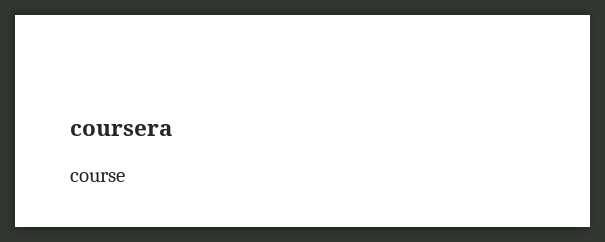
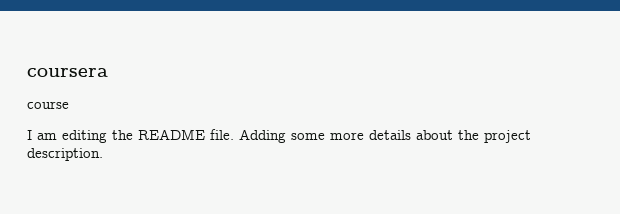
+ I am editing the README file. Adding some more details about the project description.

